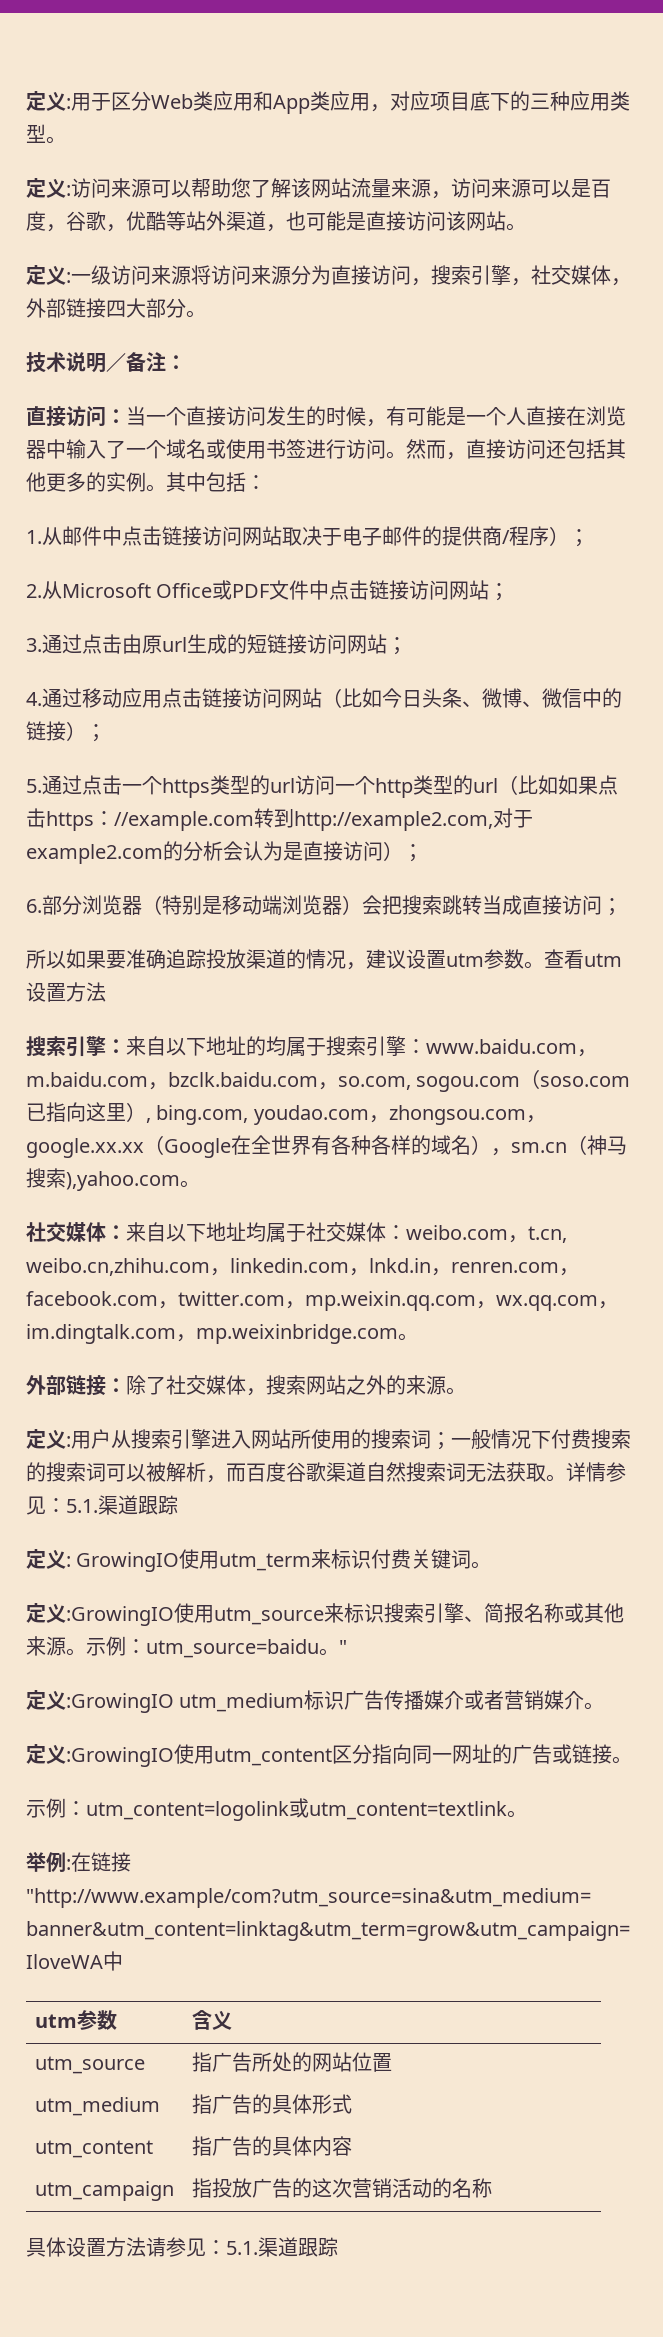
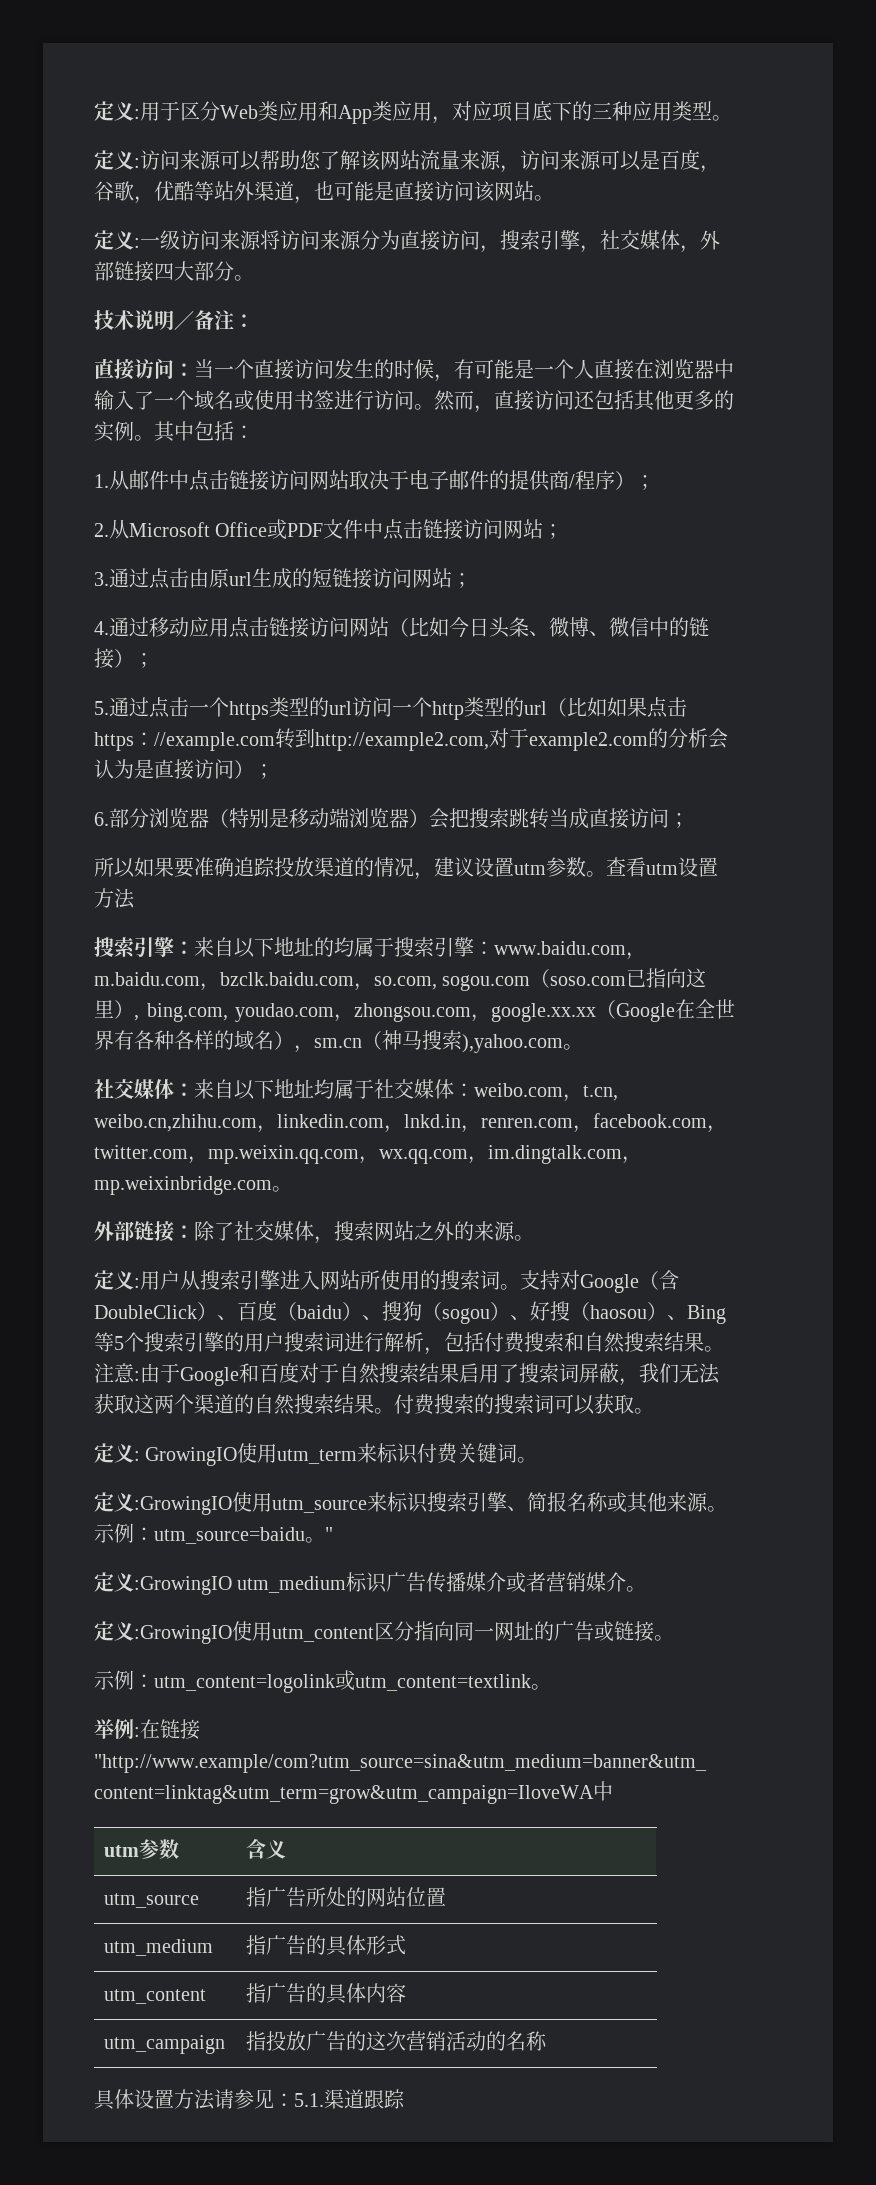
- 定义:用户从搜索引擎进入网站所使用的搜索词；一般情况下付费搜索的搜索词可以被解析，而百度谷歌渠道自然搜索词无法获取。详情参见：5.1.渠道跟踪
+ 定义:用户从搜索引擎进入网站所使用的搜索词。支持对Google（含DoubleClick）、百度（baidu）、搜狗（sogou）、好搜（haosou）、Bing等5个搜索引擎的用户搜索词进行解析，包括付费搜索和自然搜索结果。注意:由于Google和百度对于自然搜索结果启用了搜索词屏蔽，我们无法获取这两个渠道的自然搜索结果。付费搜索的搜索词可以获取。

